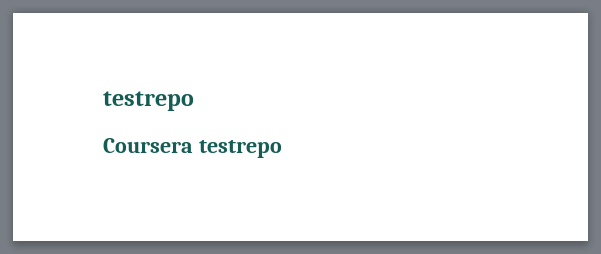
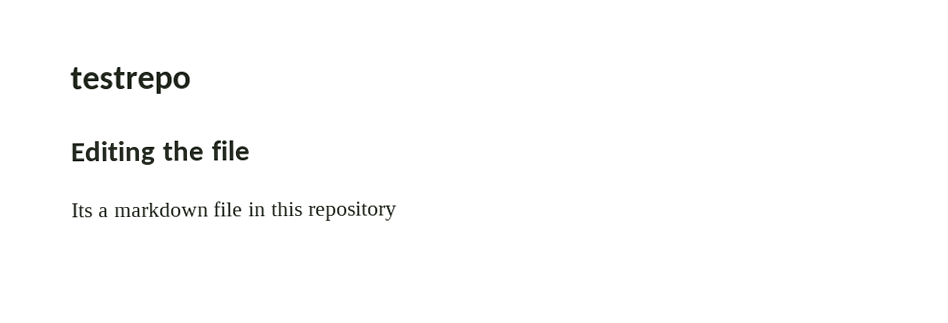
- Coursera testrepo
+ Editing the file
+ Its a markdown file in this repository

